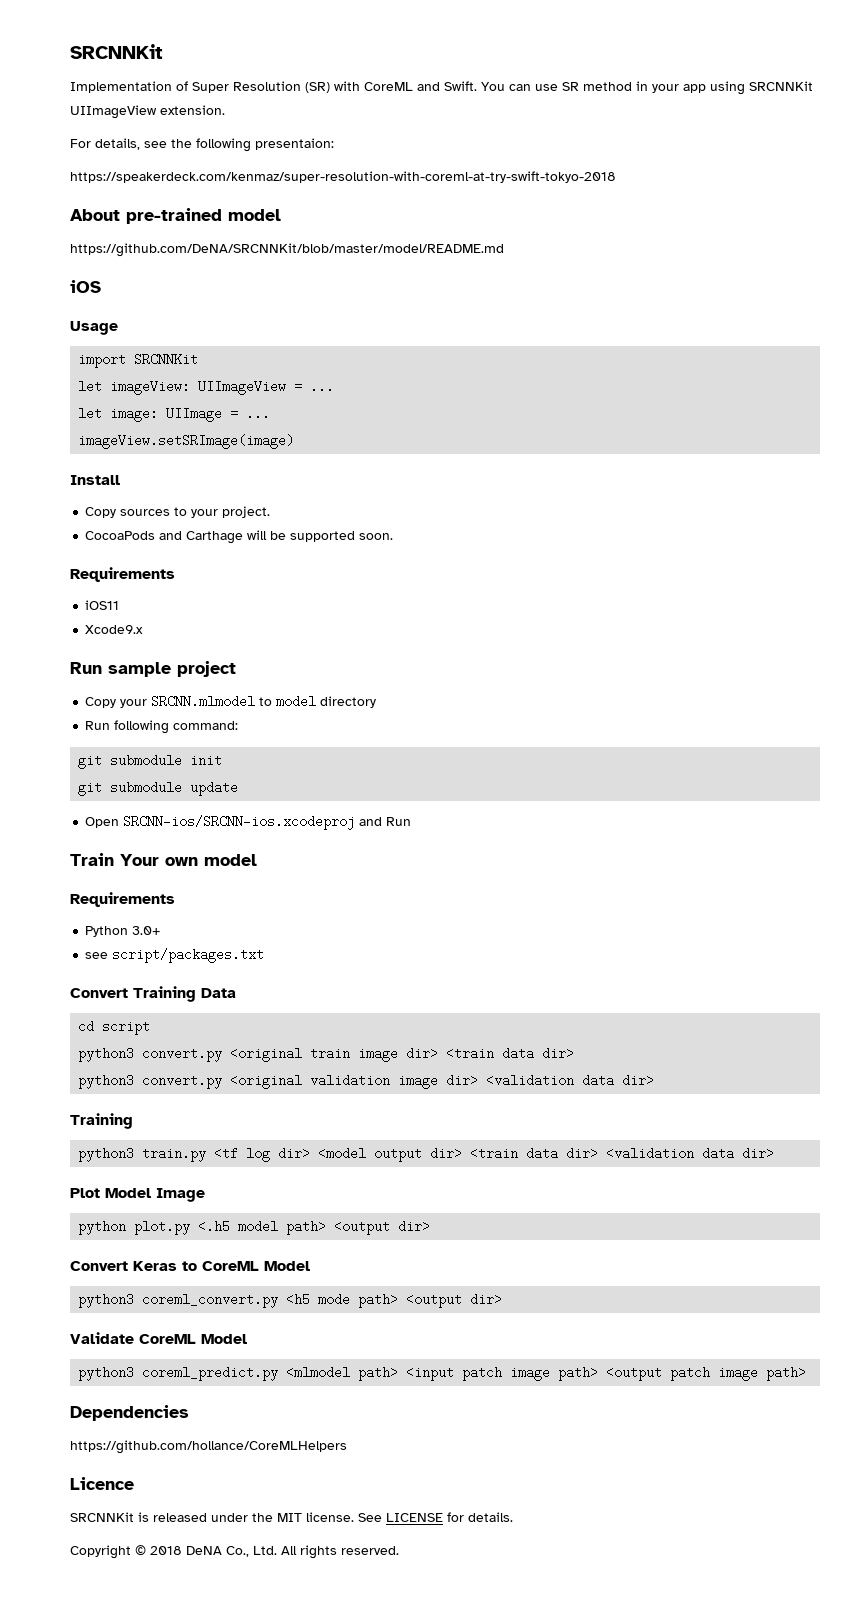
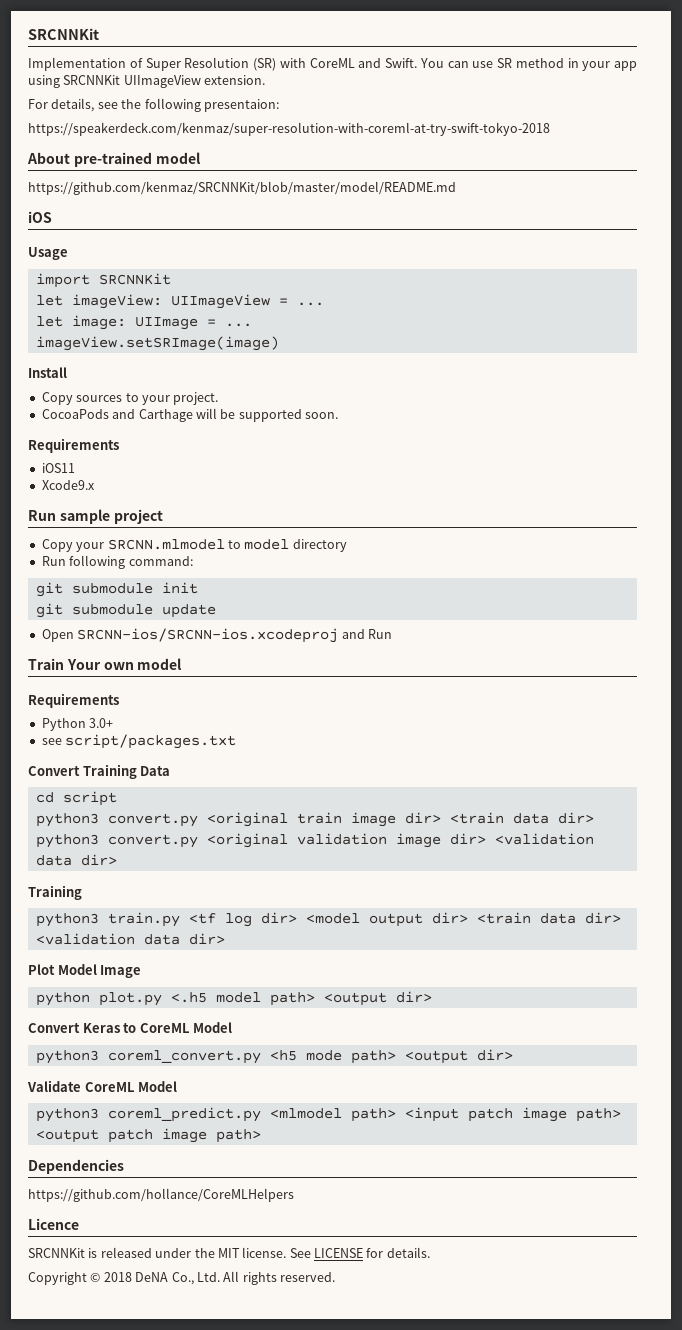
- https://github.com/DeNA/SRCNNKit/blob/master/model/README.md
+ https://github.com/kenmaz/SRCNNKit/blob/master/model/README.md

